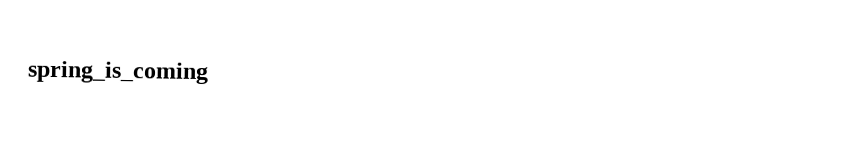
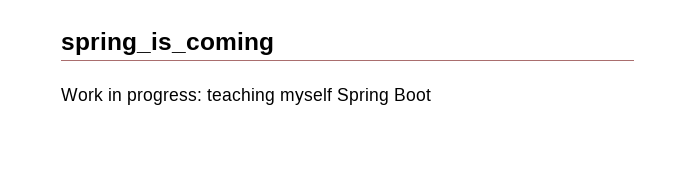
+ Work in progress: teaching myself Spring Boot

